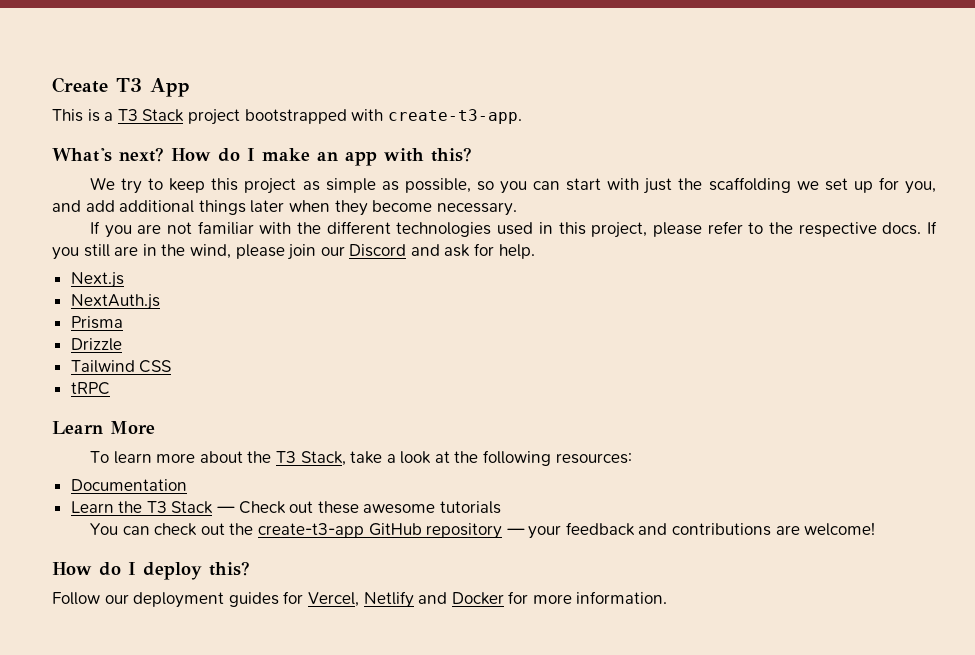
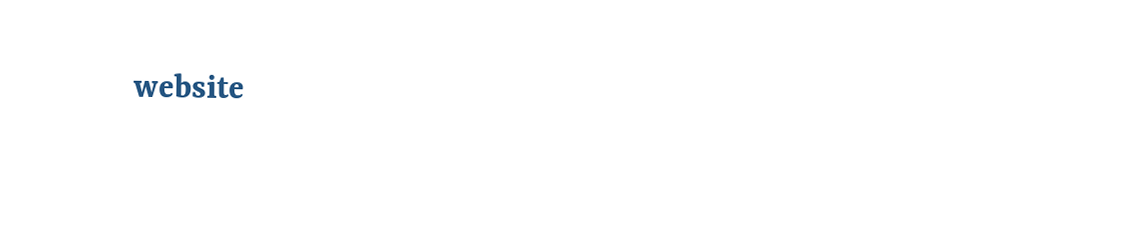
- Create T3 App
- This is a T3 Stack project bootstrapped with create-t3-app.
- What's next? How do I make an app with this?
- We try to keep this project as simple as possible, so you can start with just the scaffolding we set up for you, and add additional things later when they become necessary.
- If you are not familiar with the different technologies used in this project, please refer to the respective docs. If you still are in the wind, please join our Discord and ask for help.
- Next.js
- NextAuth.js
- Prisma
- Drizzle
- Tailwind CSS
- tRPC
- Learn More
- To learn more about the T3 Stack, take a look at the following resources:
- Documentation
- Learn the T3 Stack — Check out these awesome tutorials
- You can check out the create-t3-app GitHub repository — your feedback and contributions are welcome!
- How do I deploy this?
- Follow our deployment guides for Vercel, Netlify and Docker for more information.
+ website

